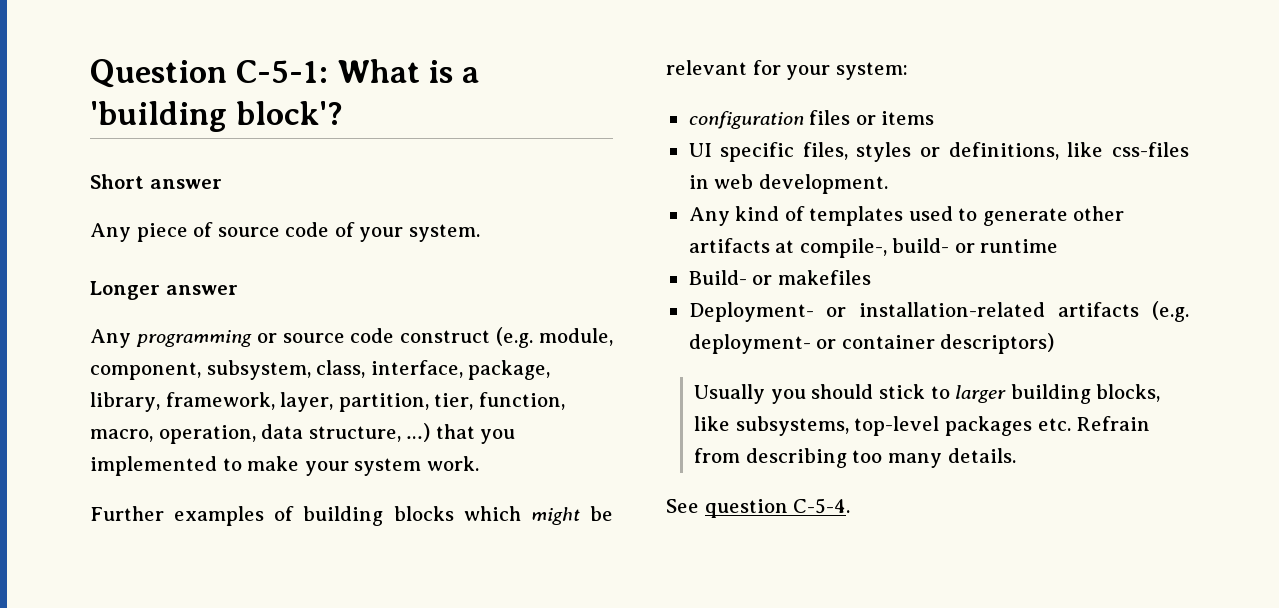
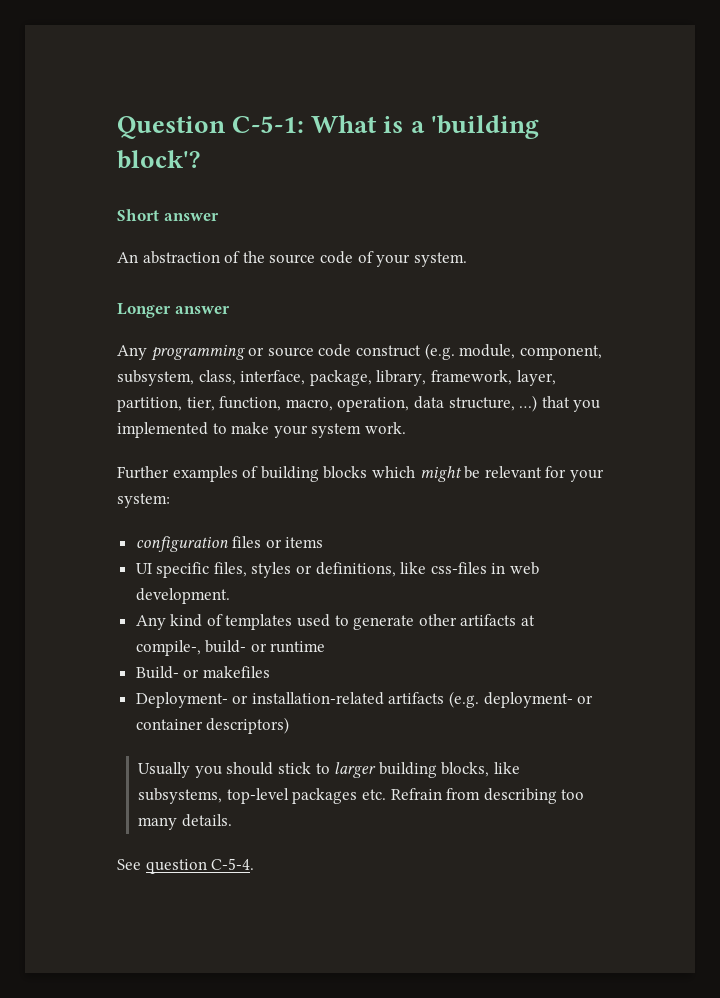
- Any piece of source code of your system.
+ An abstraction of the source code of your system.

